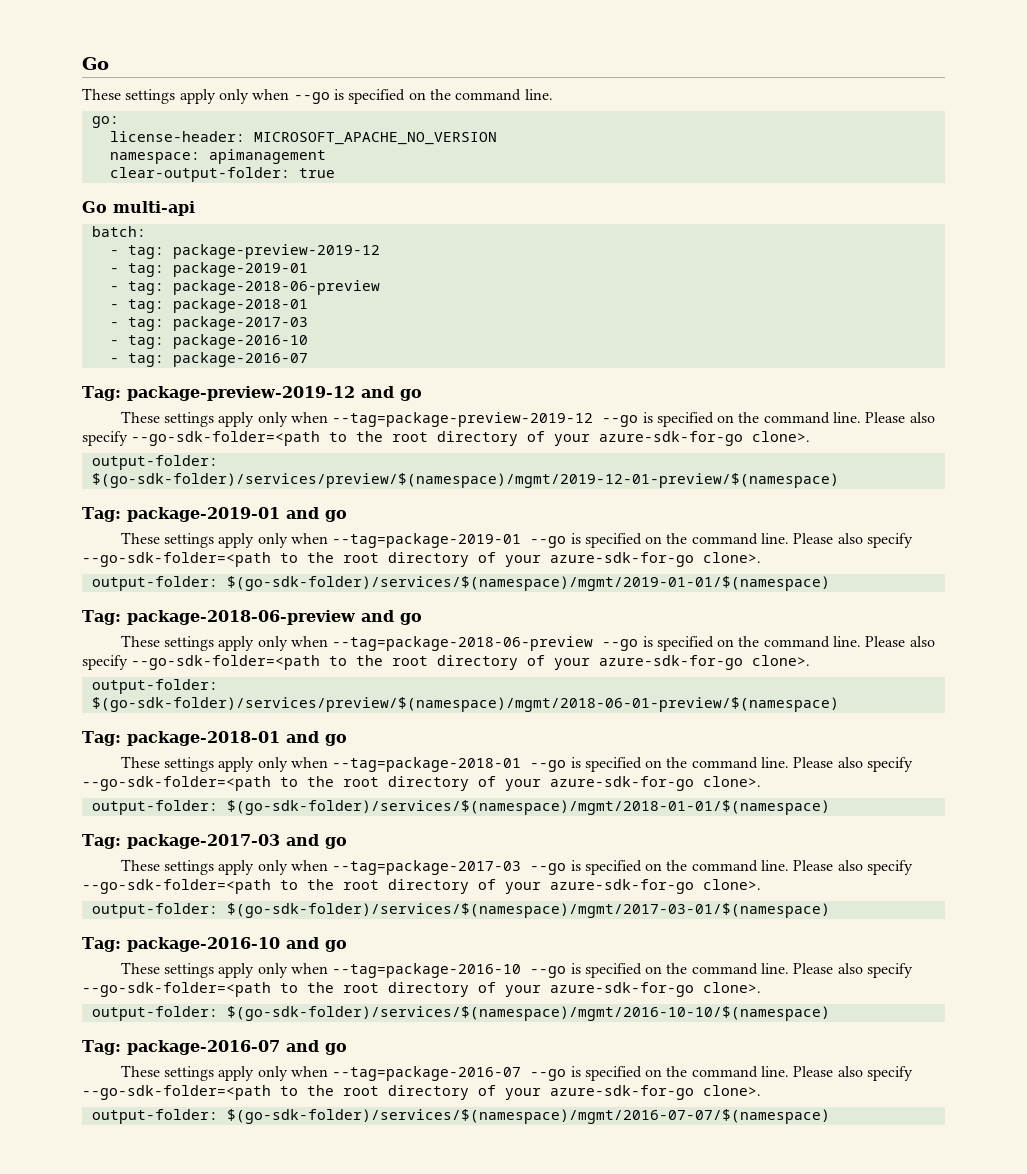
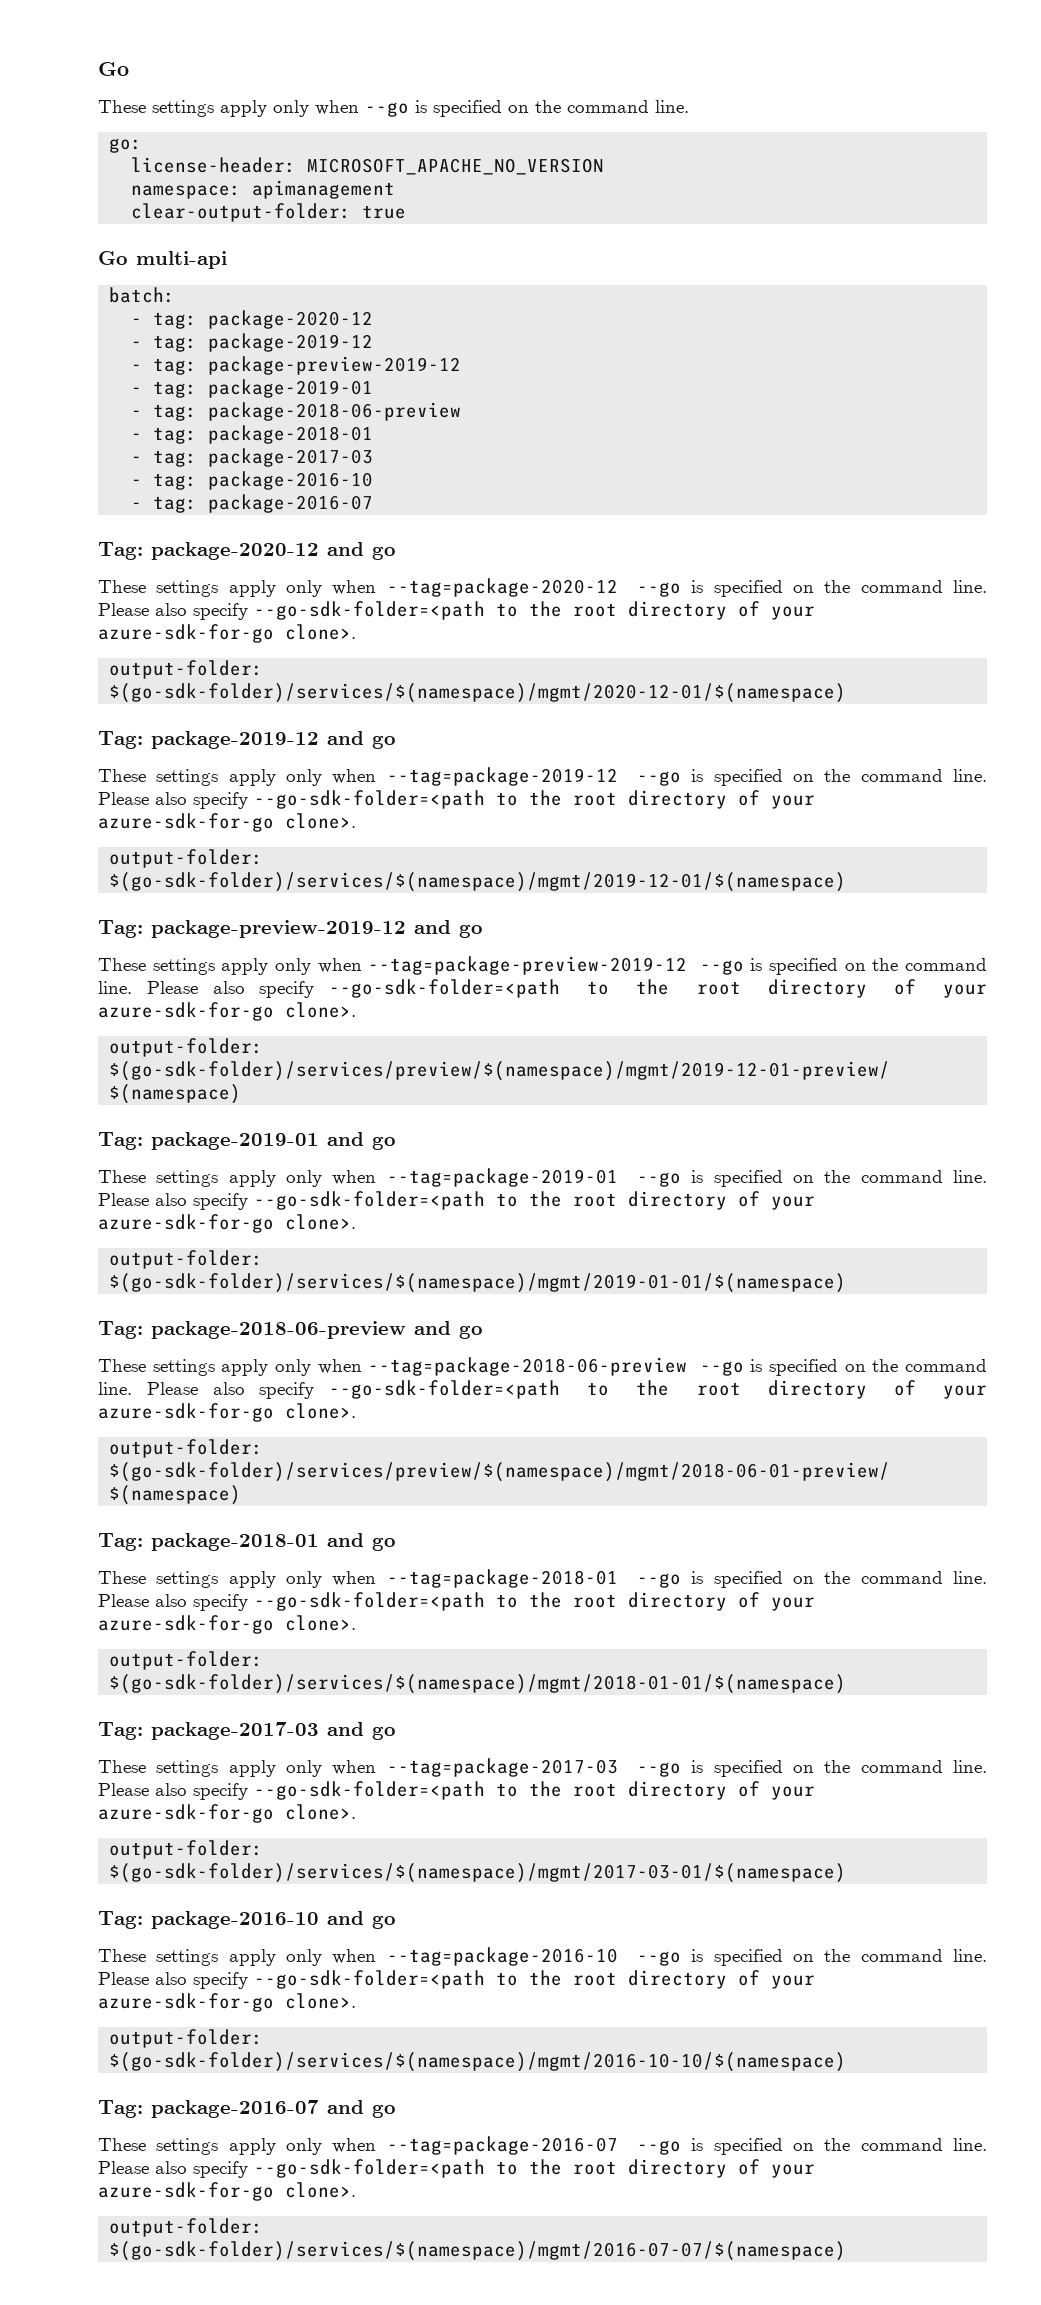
+ - tag: package-2020-12
+ - tag: package-2019-12
+ Tag: package-2020-12 and go
+ These settings apply only when --tag=package-2020-12 --go is specified on the command line. Please also specify --go-sdk-folder=<path to the root directory of your azure-sdk-for-go clone>.
+ output-folder: $(go-sdk-folder)/services/$(namespace)/mgmt/2020-12-01/$(namespace)
+ Tag: package-2019-12 and go
+ These settings apply only when --tag=package-2019-12 --go is specified on the command line. Please also specify --go-sdk-folder=<path to the root directory of your azure-sdk-for-go clone>.
+ output-folder: $(go-sdk-folder)/services/$(namespace)/mgmt/2019-12-01/$(namespace)

